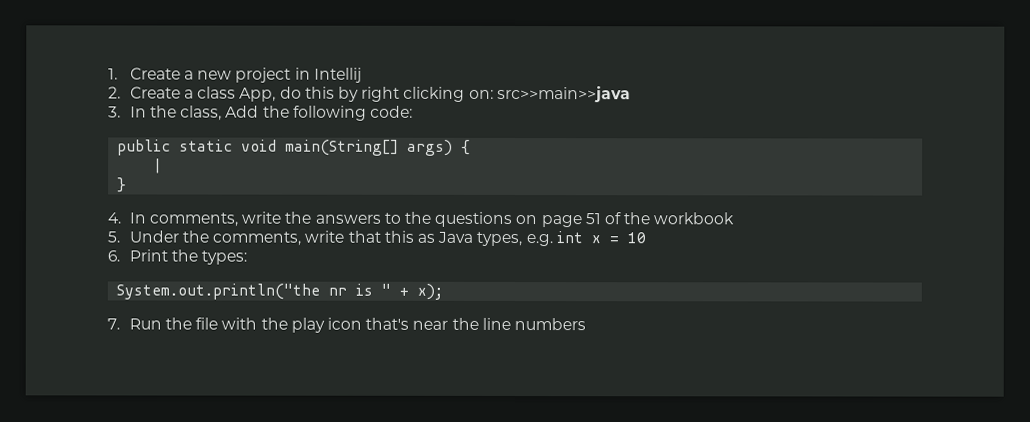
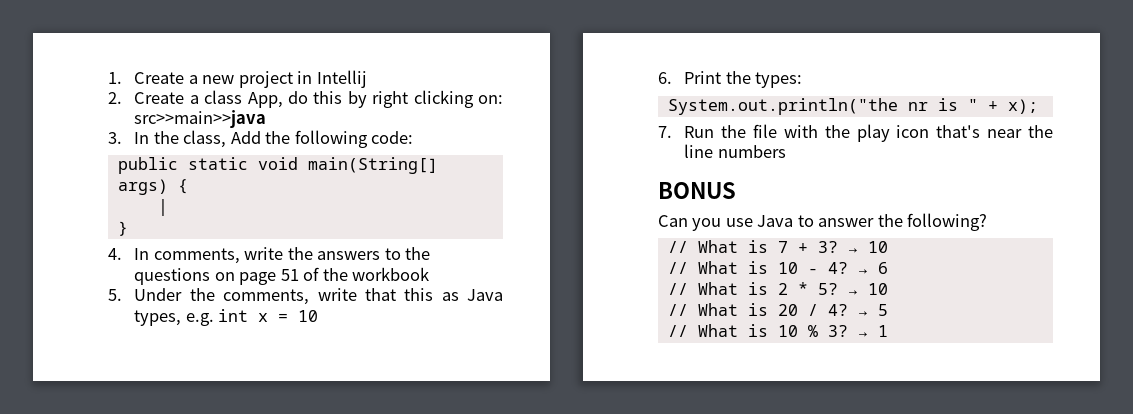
+ BONUS
+ Can you use Java to answer the following?
+ // What is 7 + 3? → 10
+ // What is 10 - 4? → 6
+ // What is 2 * 5? → 10
+ // What is 20 / 4? → 5
+ // What is 10 % 3? → 1

